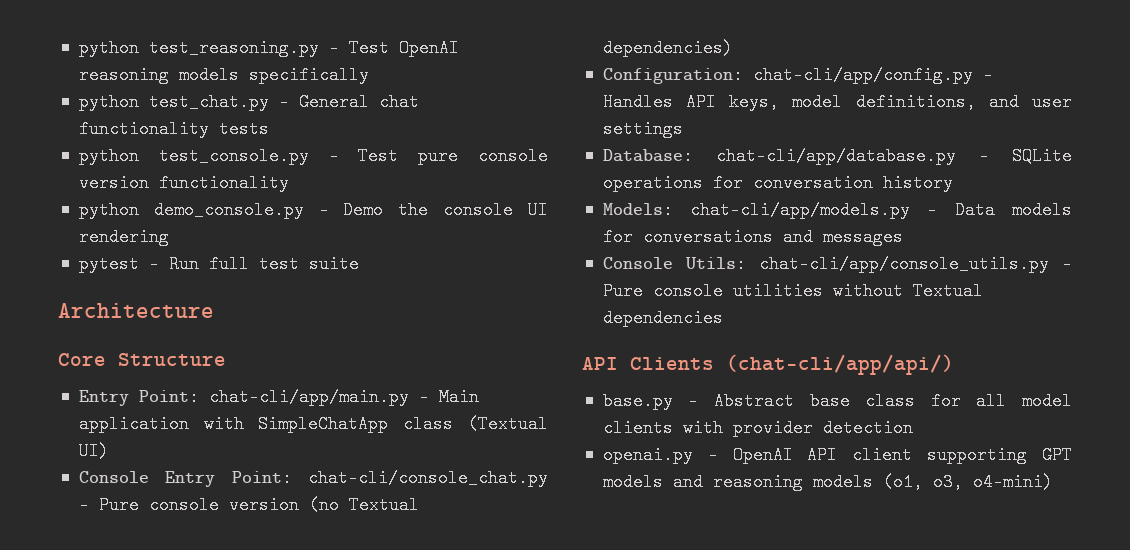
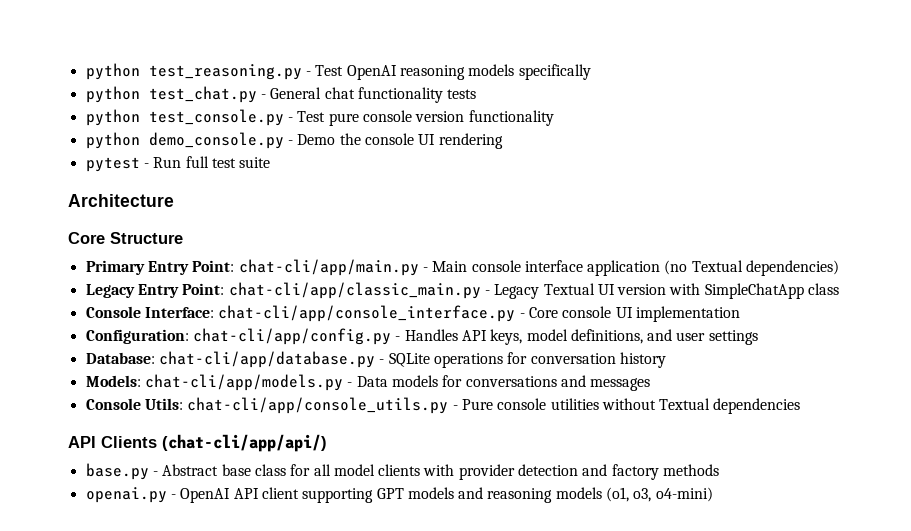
- Entry Point: chat-cli/app/main.py - Main application with SimpleChatApp class (Textual UI)
- Console Entry Point: chat-cli/console_chat.py - Pure console version (no Textual dependencies)
+ Primary Entry Point: chat-cli/app/main.py - Main console interface application (no Textual dependencies)
+ Legacy Entry Point: chat-cli/app/classic_main.py - Legacy Textual UI version with SimpleChatApp class
+ Console Interface: chat-cli/app/console_interface.py - Core console UI implementation
- base.py - Abstract base class for all model clients with provider detection
+ base.py - Abstract base class for all model clients with provider detection and factory methods

